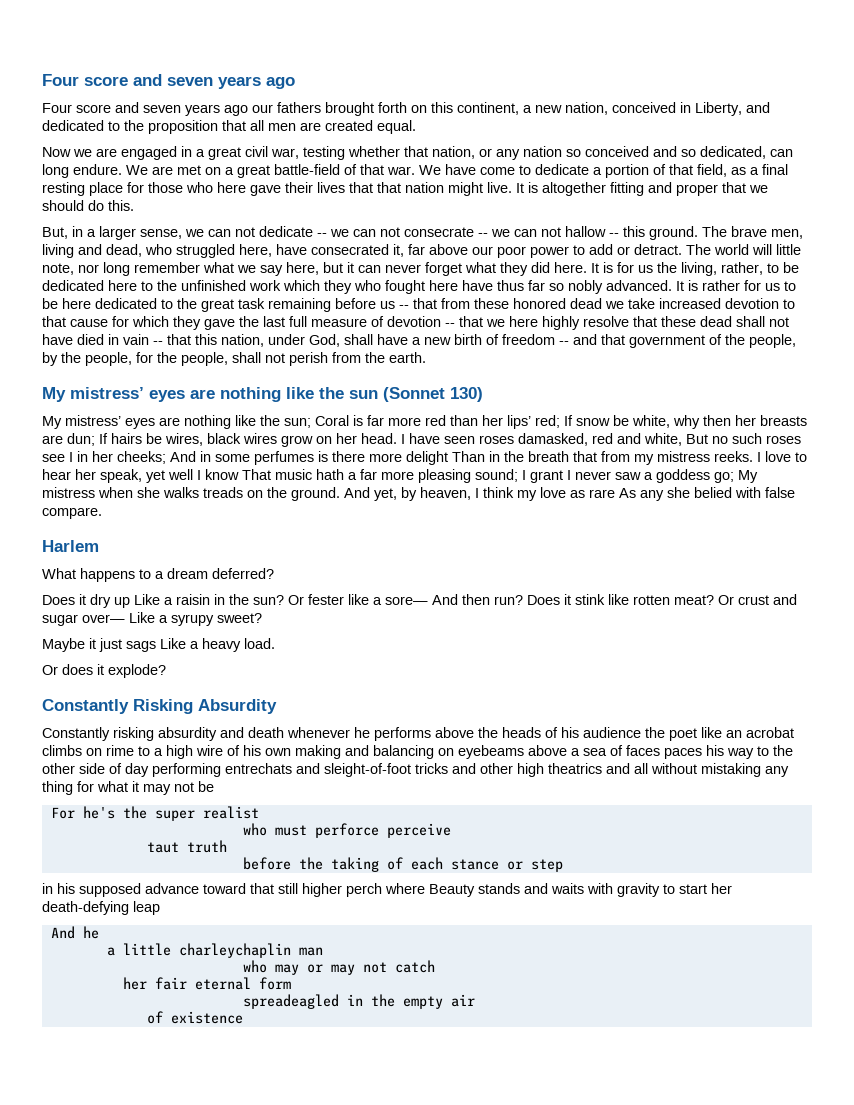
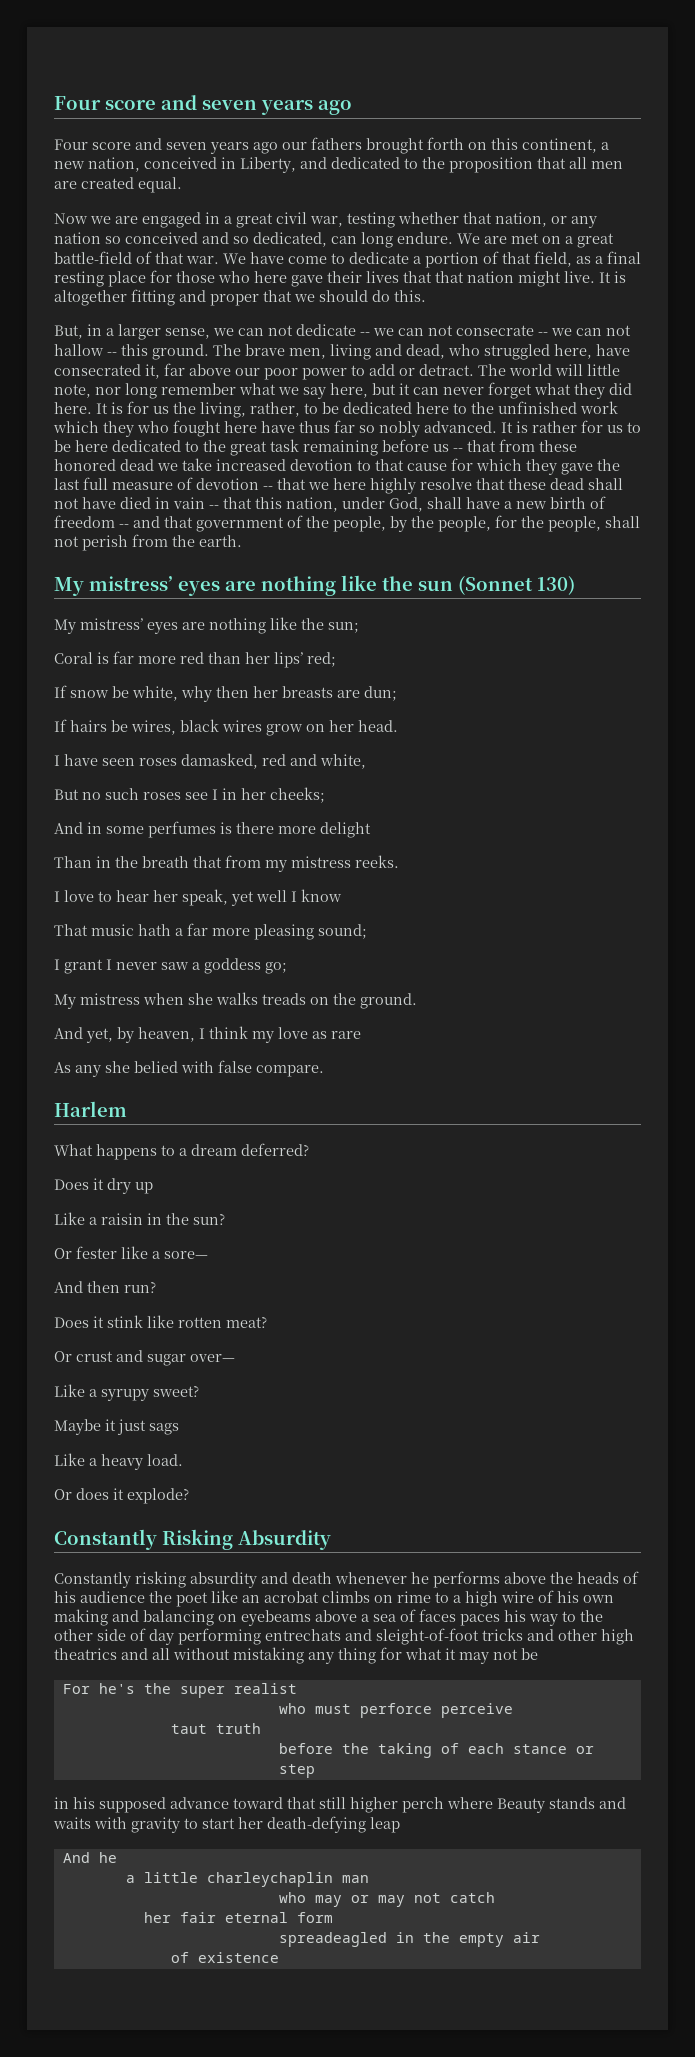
- My mistress’ eyes are nothing like the sun; Coral is far more red than her lips’ red; If snow be white, why then her breasts are dun; If hairs be wires, black wires grow on her head. I have seen roses damasked, red and white, But no such roses see I in her cheeks; And in some perfumes is there more delight Than in the breath that from my mistress reeks. I love to hear her speak, yet well I know That music hath a far more pleasing sound; I grant I never saw a goddess go; My mistress when she walks treads on the ground. And yet, by heaven, I think my love as rare As any she belied with false compare.
+ My mistress’ eyes are nothing like the sun;
+ Coral is far more red than her lips’ red;
+ If snow be white, why then her breasts are dun;
+ If hairs be wires, black wires grow on her head.
+ I have seen roses damasked, red and white,
+ But no such roses see I in her cheeks;
+ And in some perfumes is there more delight
+ Than in the breath that from my mistress reeks.
+ I love to hear her speak, yet well I know
+ That music hath a far more pleasing sound;
+ I grant I never saw a goddess go;
+ My mistress when she walks treads on the ground.
+ And yet, by heaven, I think my love as rare
+ As any she belied with false compare.
- Does it dry up Like a raisin in the sun? Or fester like a sore— And then run? Does it stink like rotten meat? Or crust and sugar over— Like a syrupy sweet?
+ Does it dry up
+ Like a raisin in the sun?
+ Or fester like a sore—
+ And then run?
+ Does it stink like rotten meat?
+ Or crust and sugar over—
+ Like a syrupy sweet?
- Maybe it just sags Like a heavy load.
+ Maybe it just sags
+ Like a heavy load.

